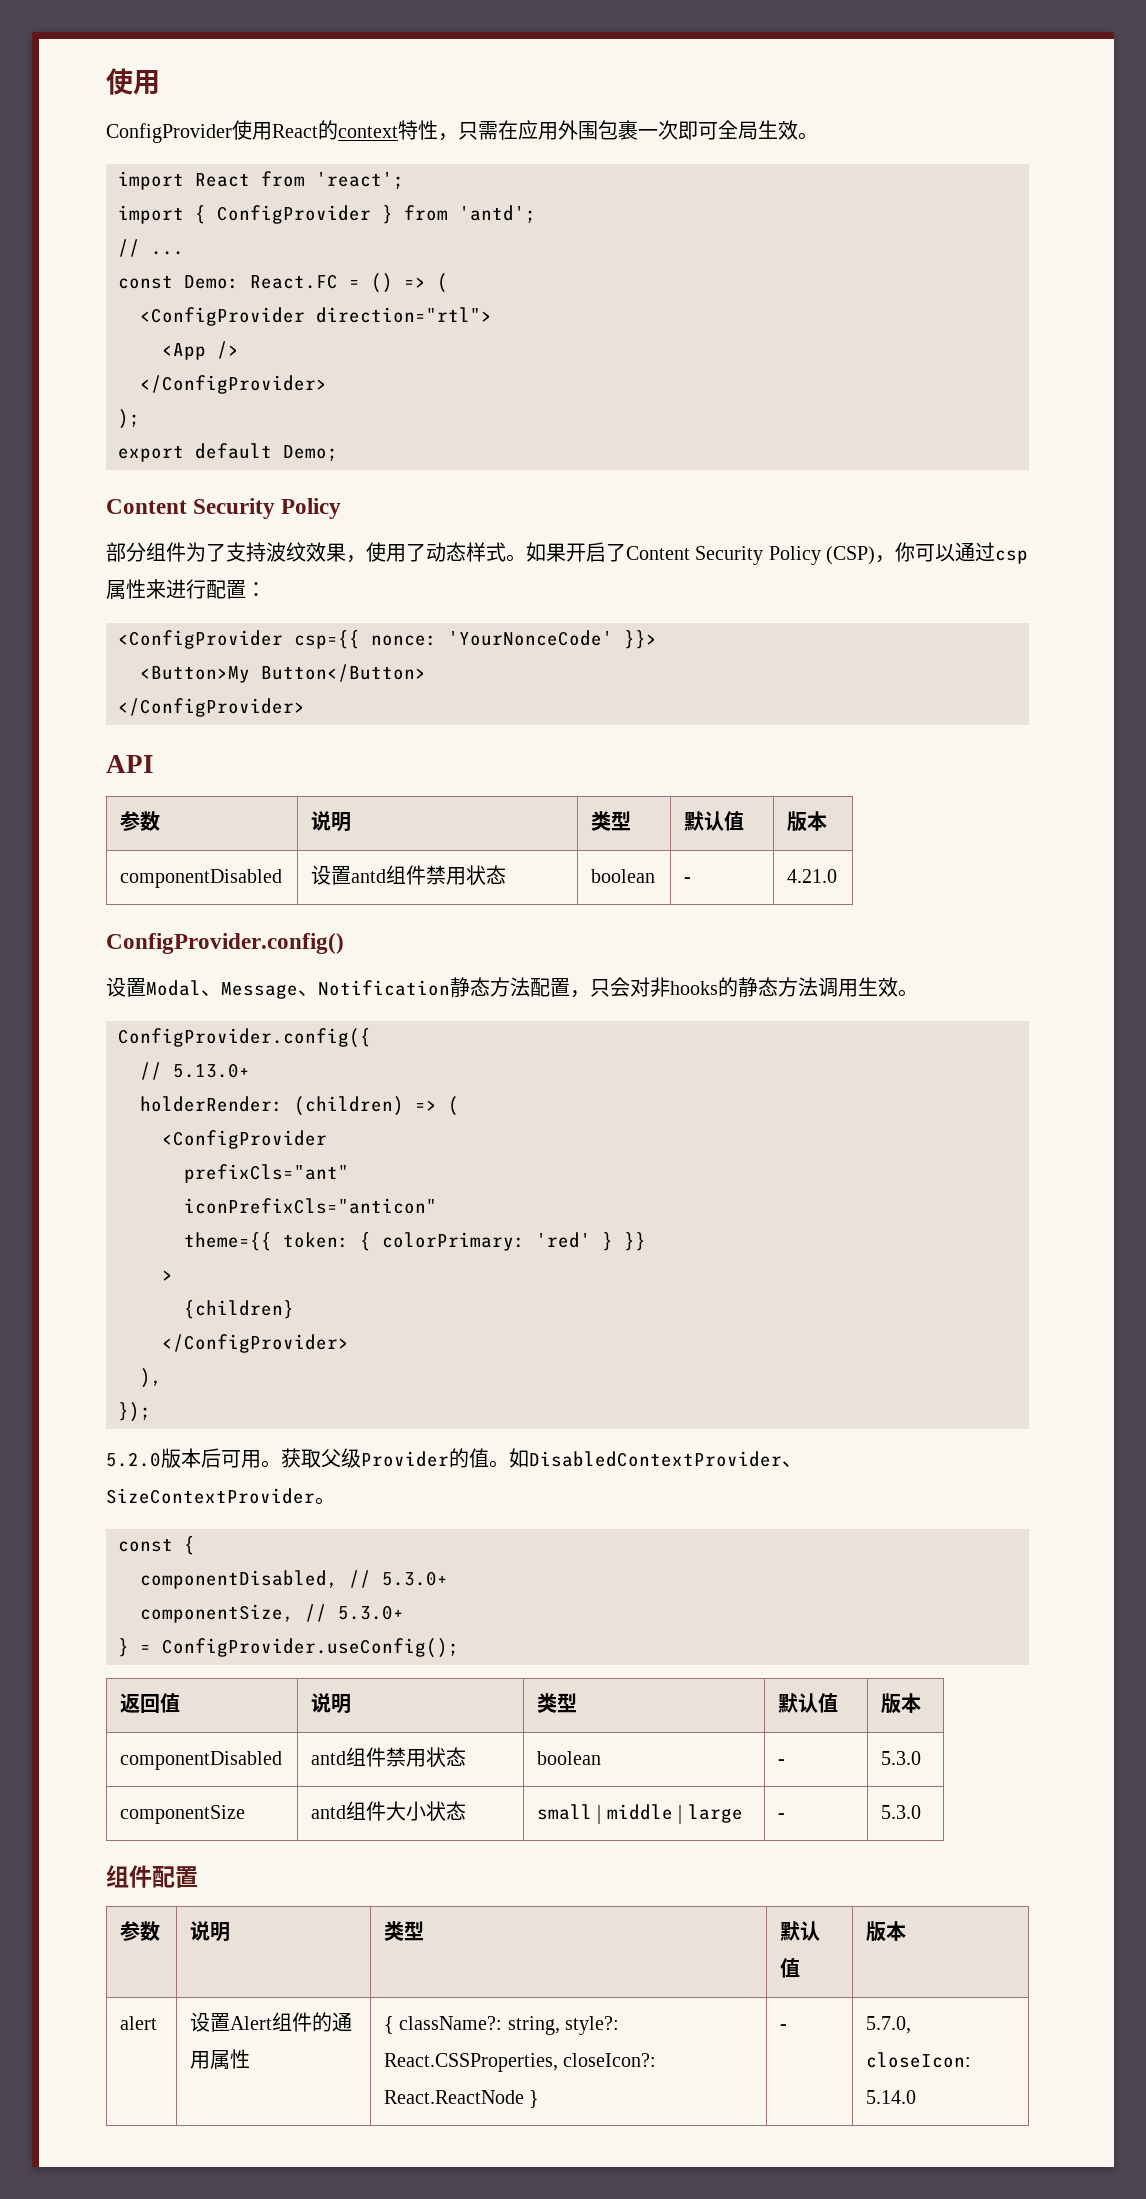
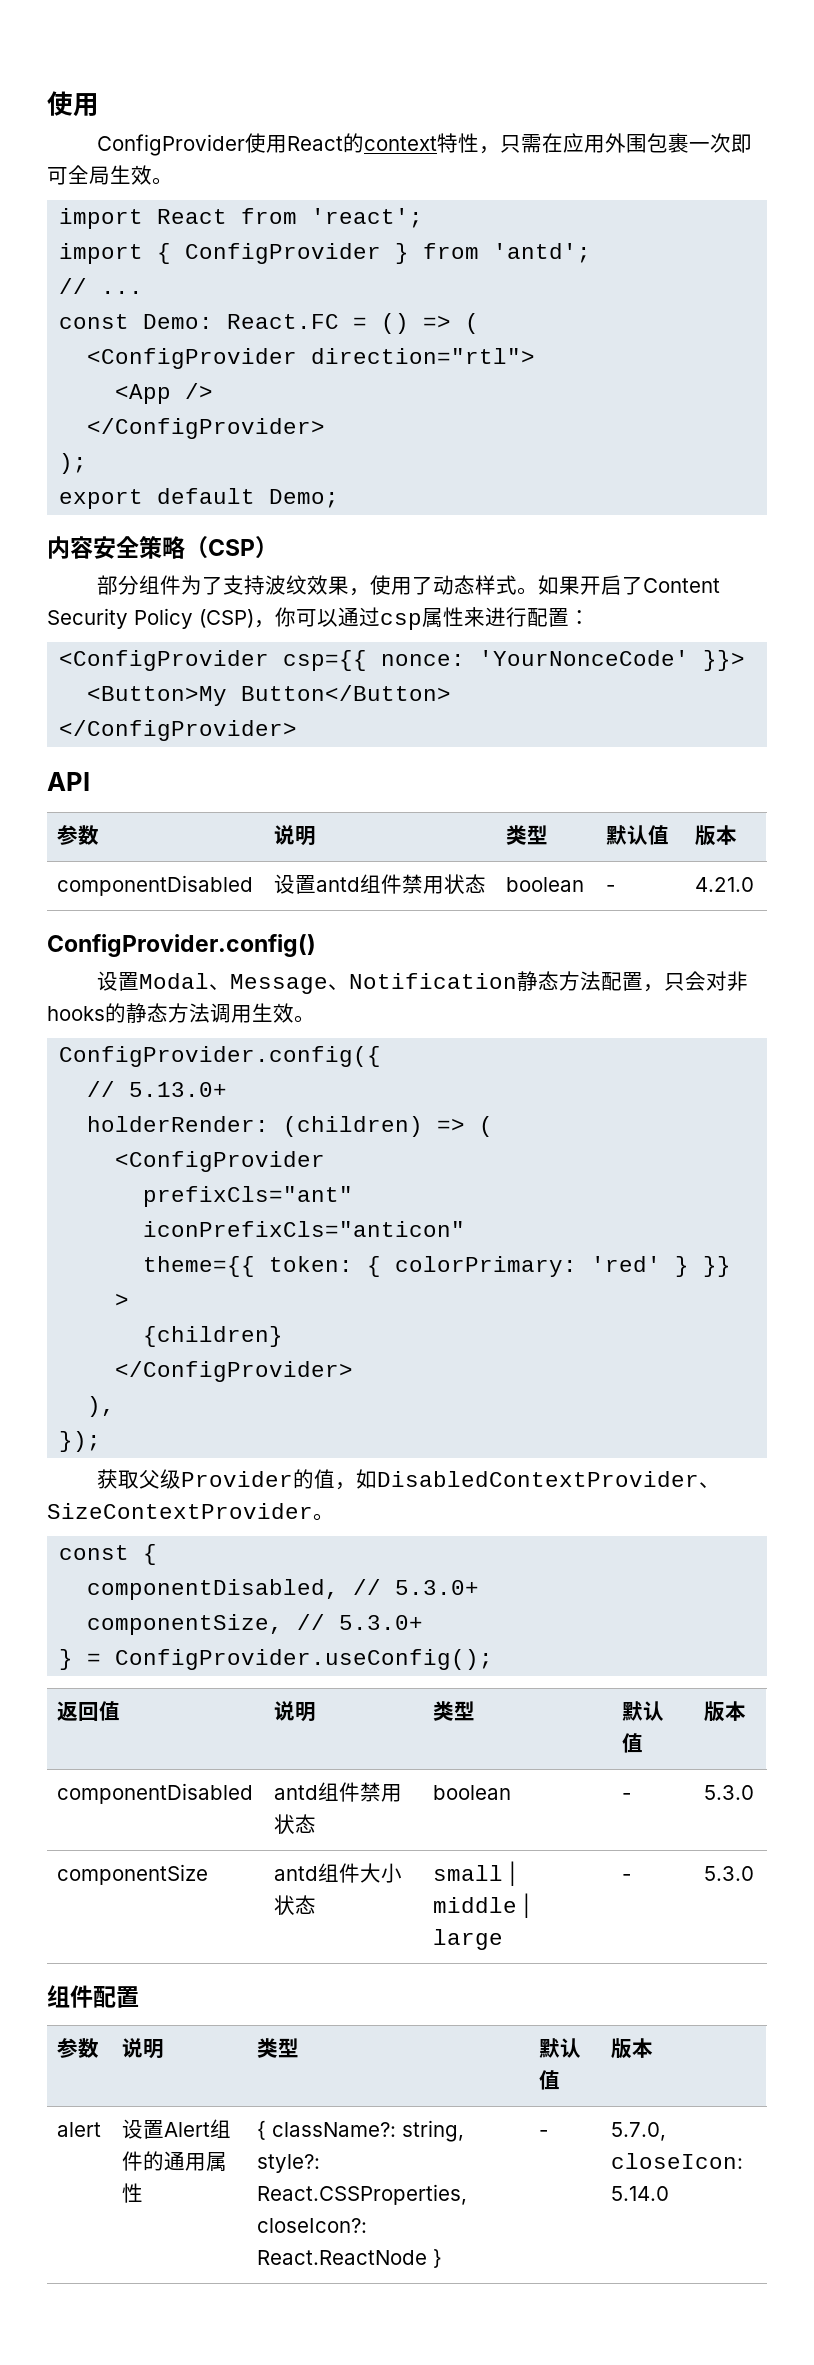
  export default Demo;
- Content Security Policy
+ 内容安全策略（CSP）
- 5.2.0版本后可用。获取父级Provider的值。如DisabledContextProvider、SizeContextProvider。
+ 获取父级Provider的值，如DisabledContextProvider、SizeContextProvider。

